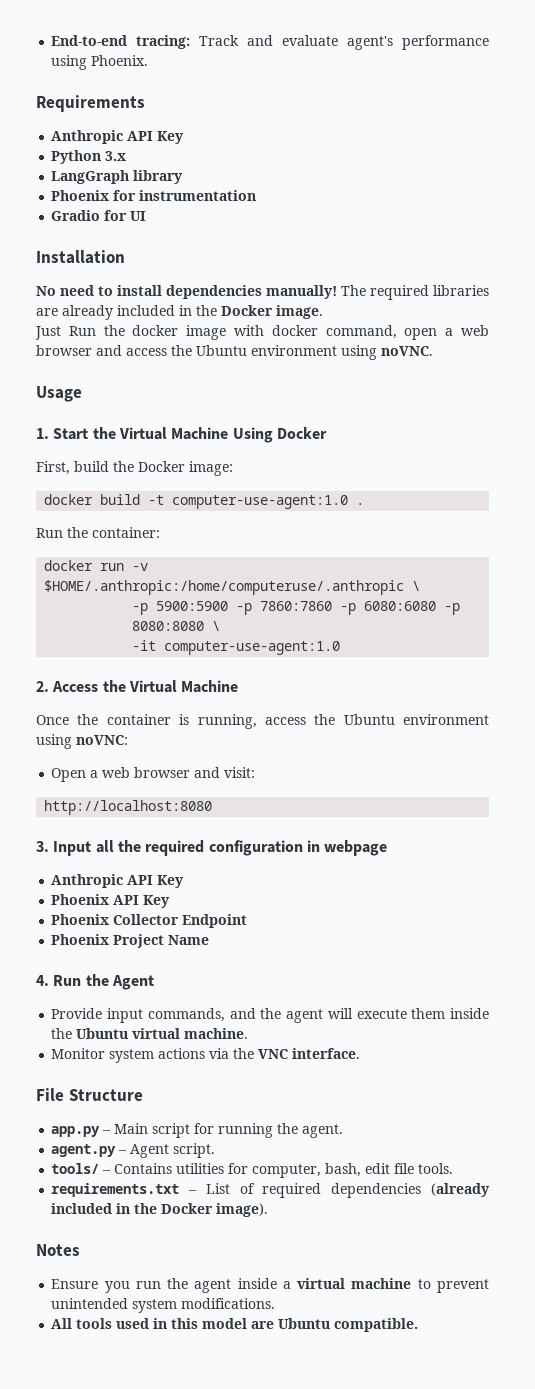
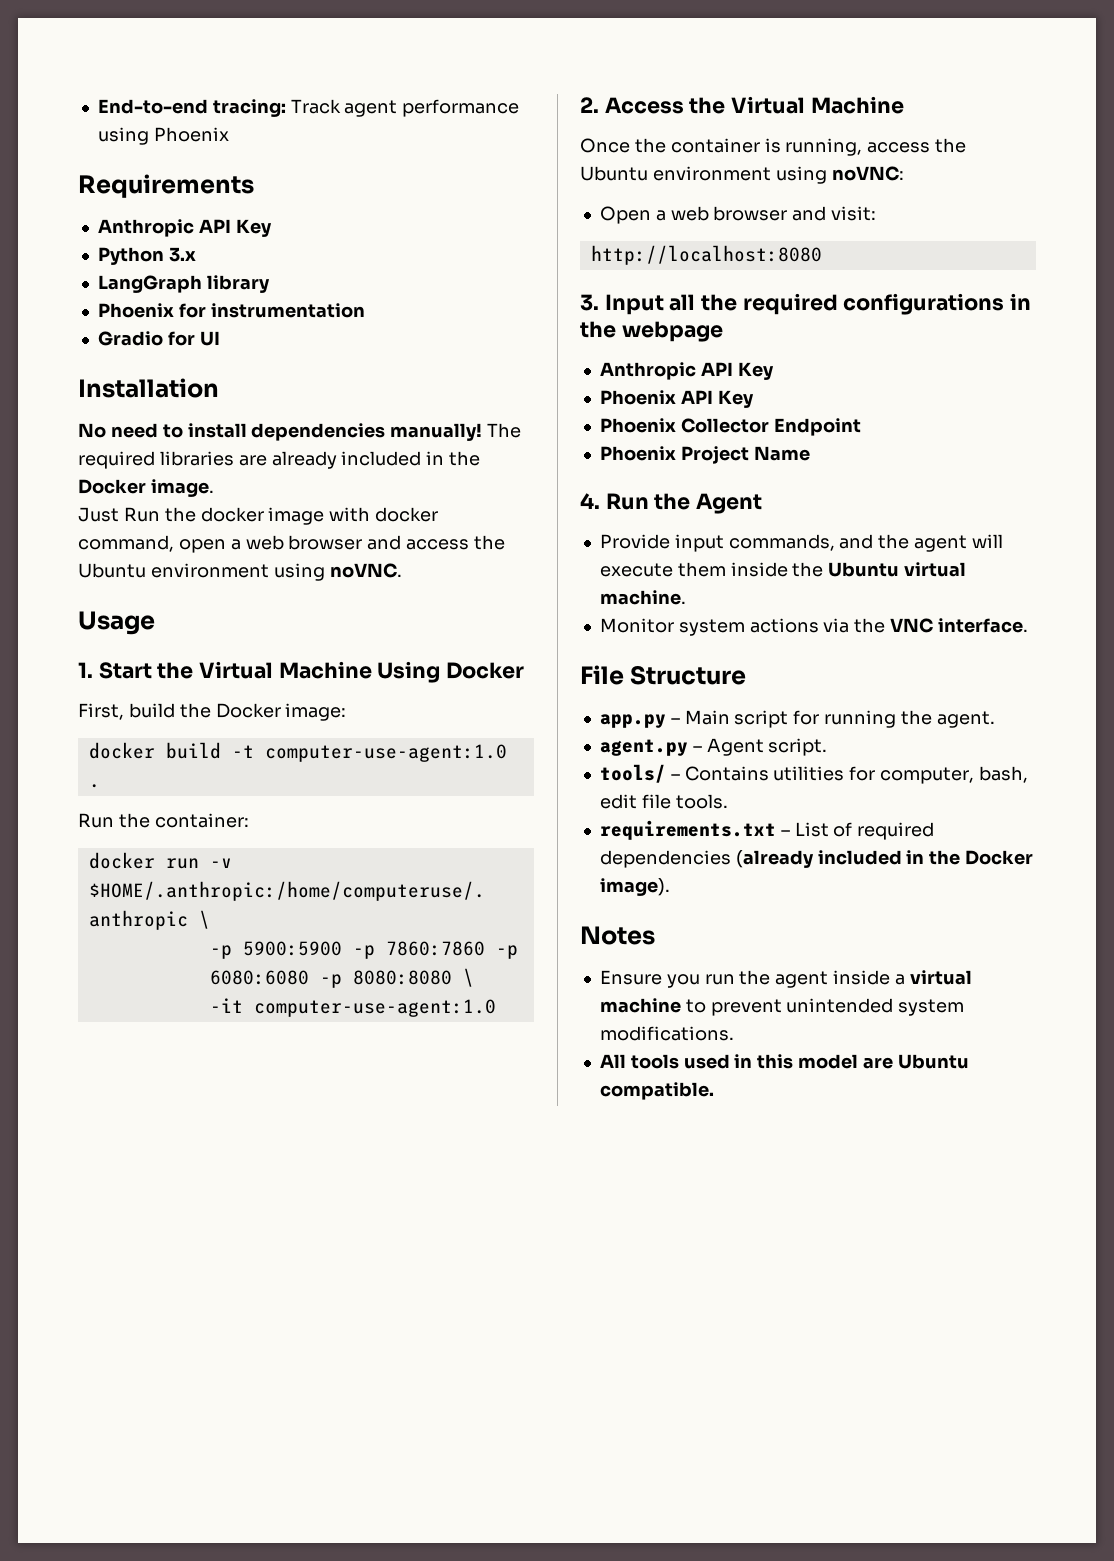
- End-to-end tracing: Track and evaluate agent's performance using Phoenix.
+ End-to-end tracing: Track agent performance using Phoenix
- 3. Input all the required configuration in webpage
+ 3. Input all the required configurations in the webpage

